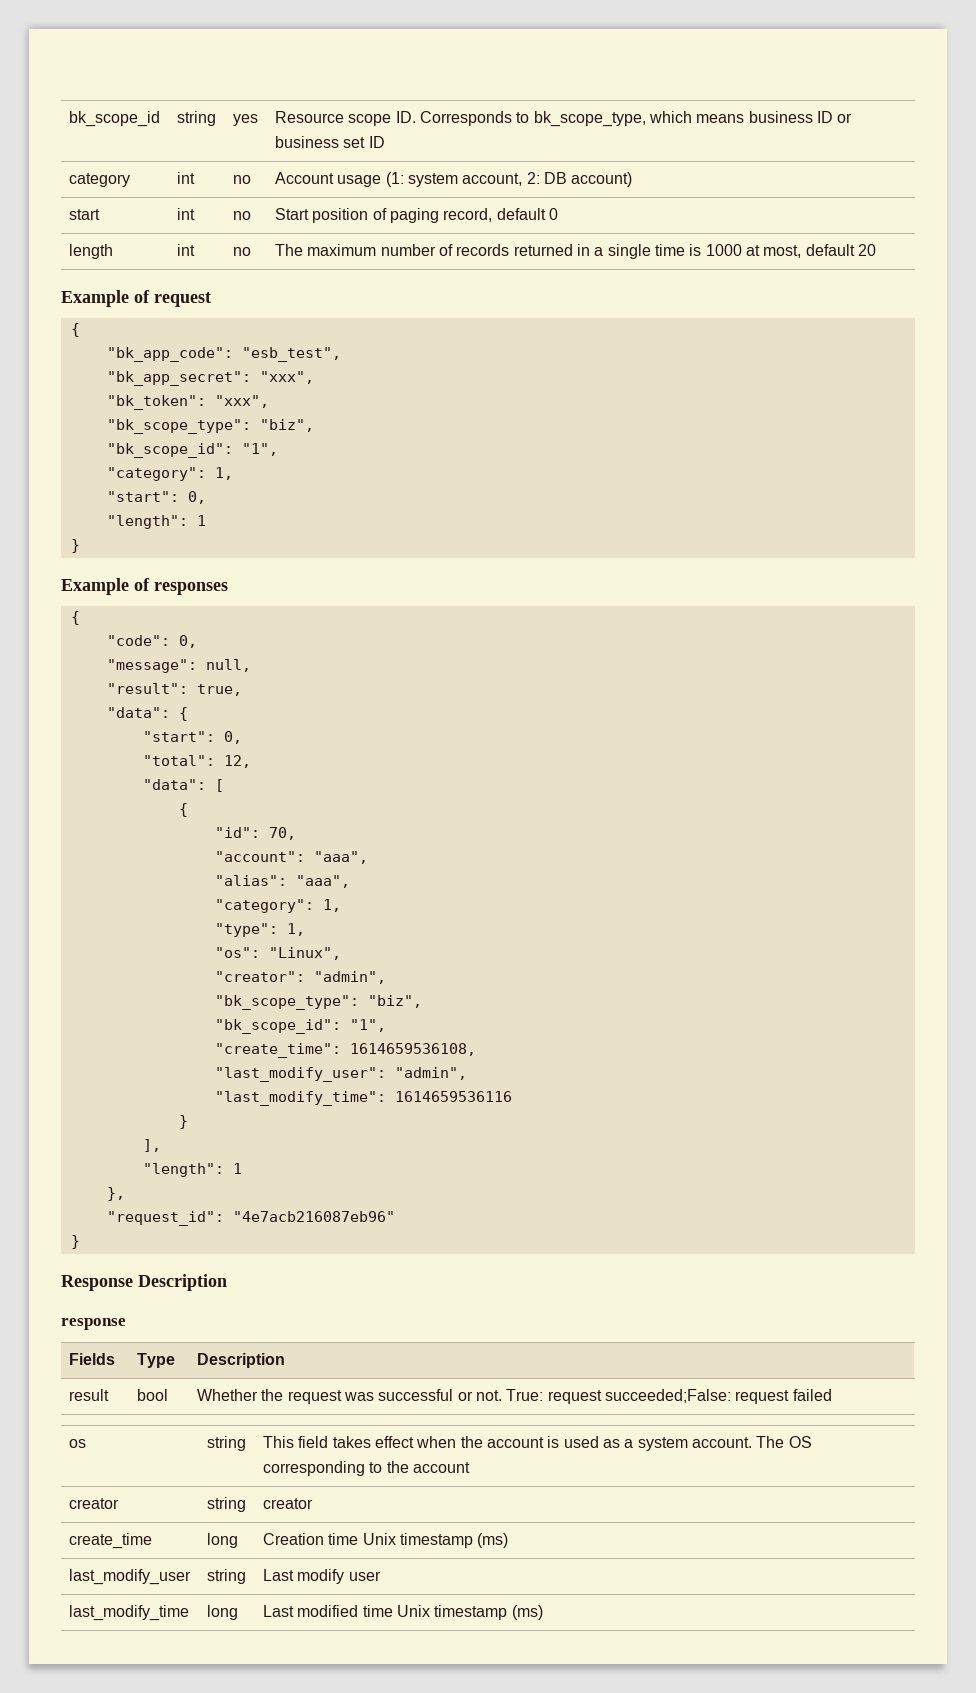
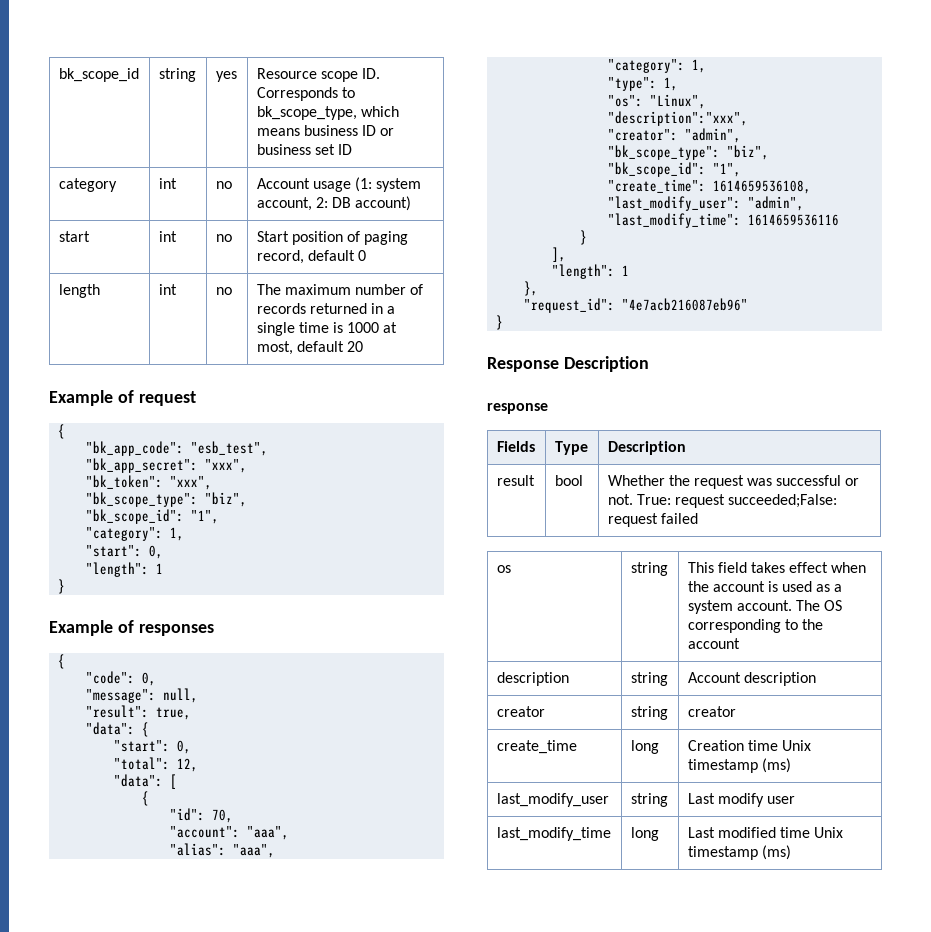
+ "description":"xxx",
+ description | string | Account description

